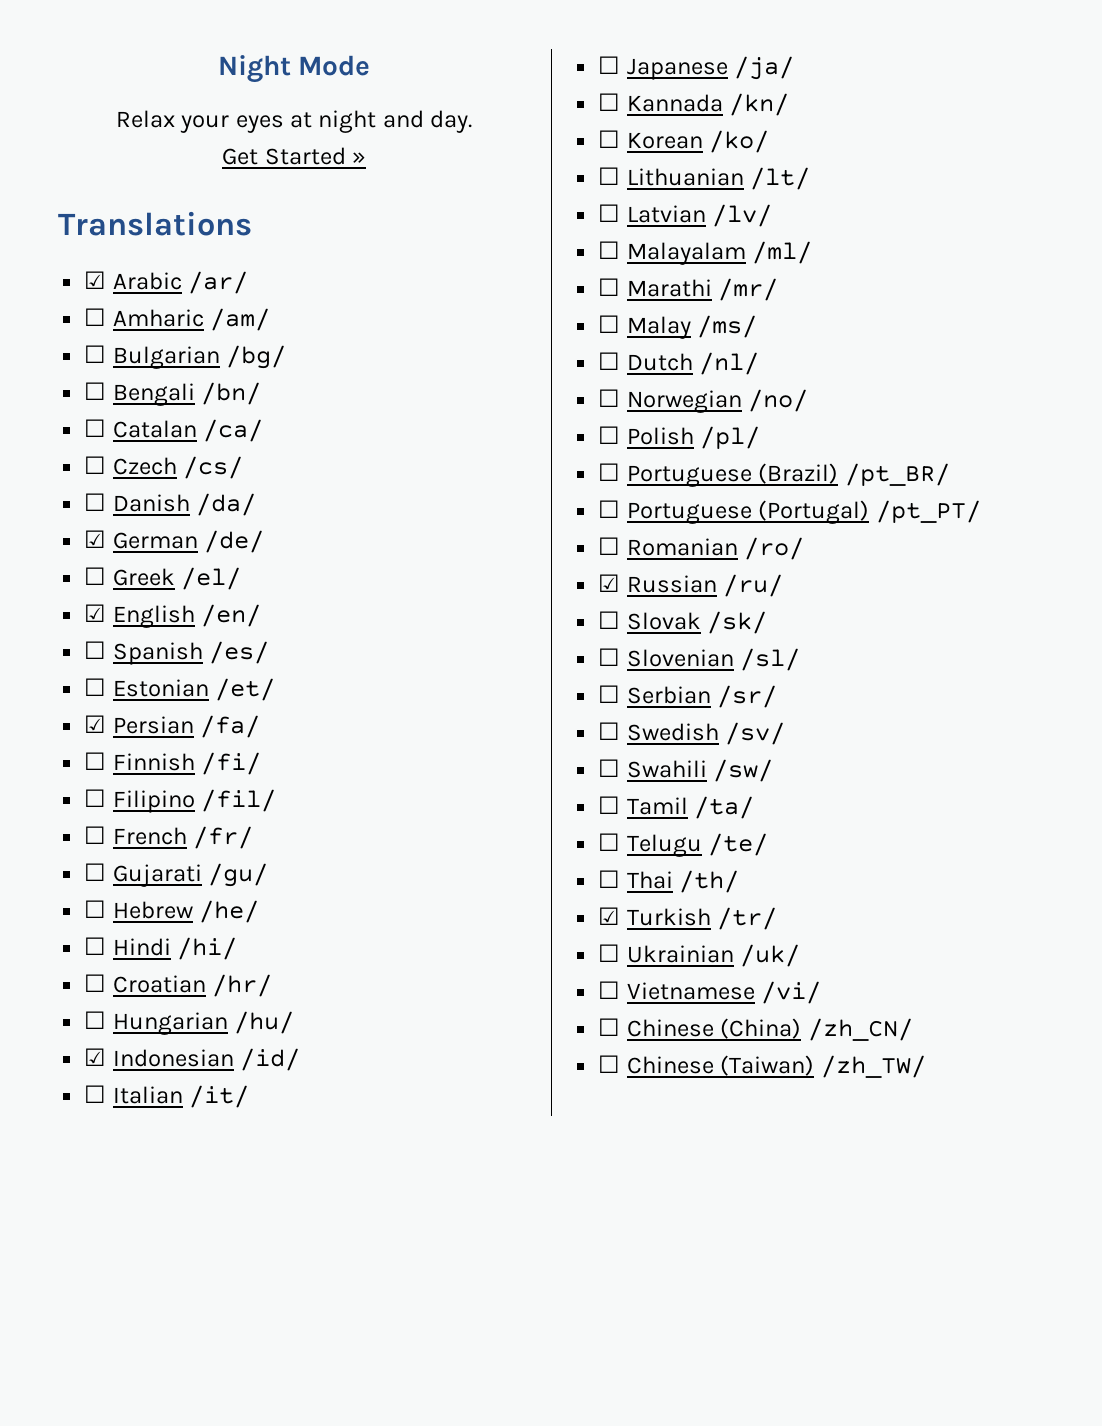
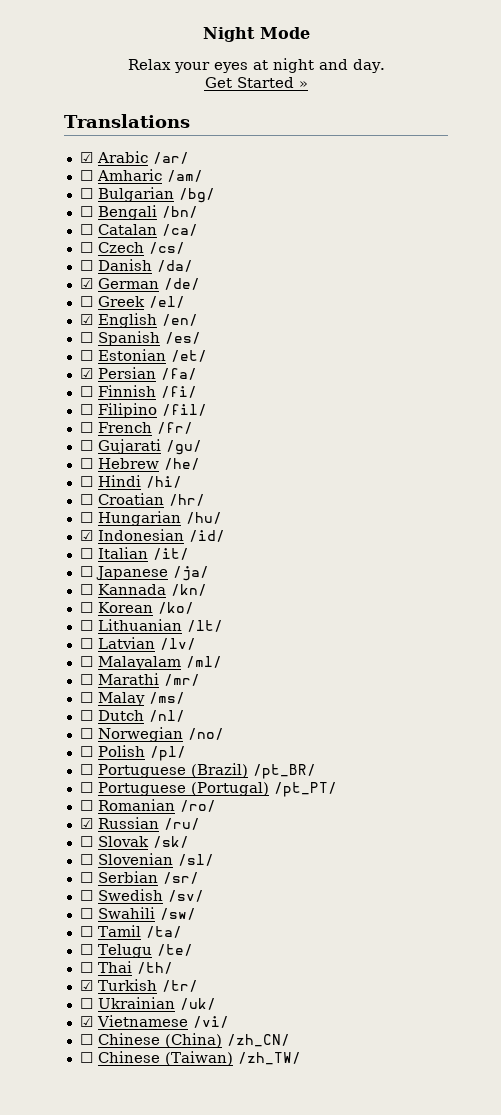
- ☐ Vietnamese /vi/
+ ☑ Vietnamese /vi/

